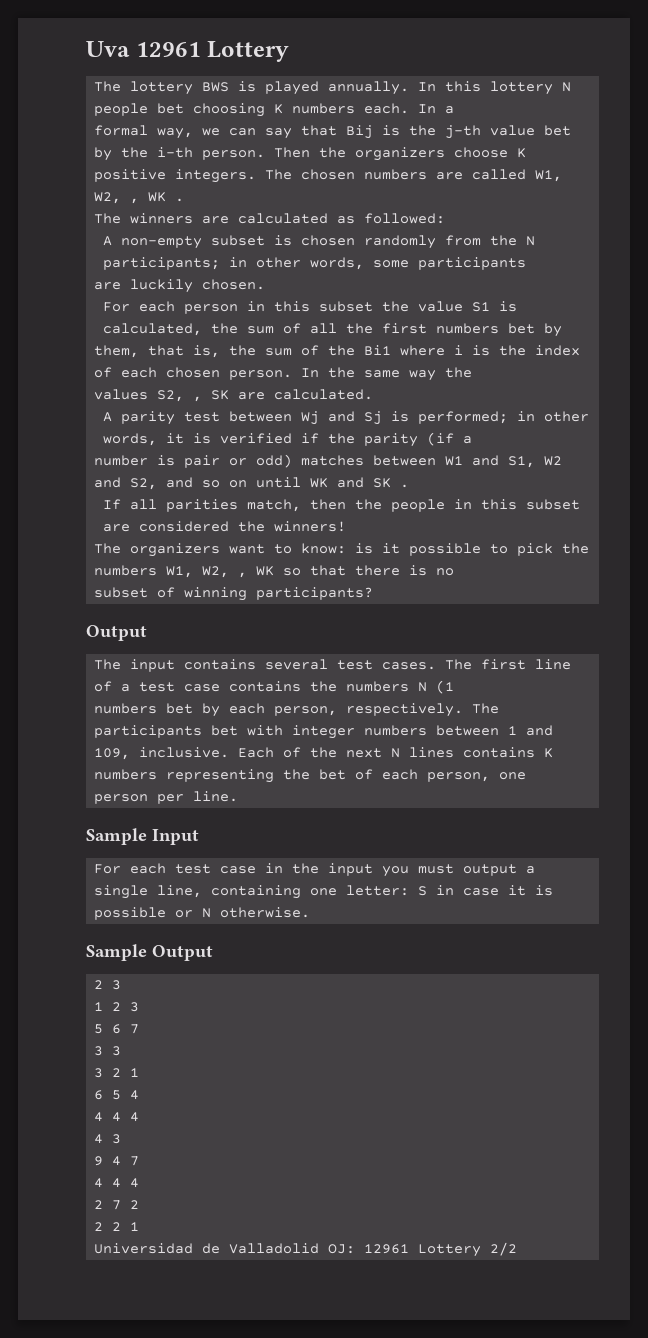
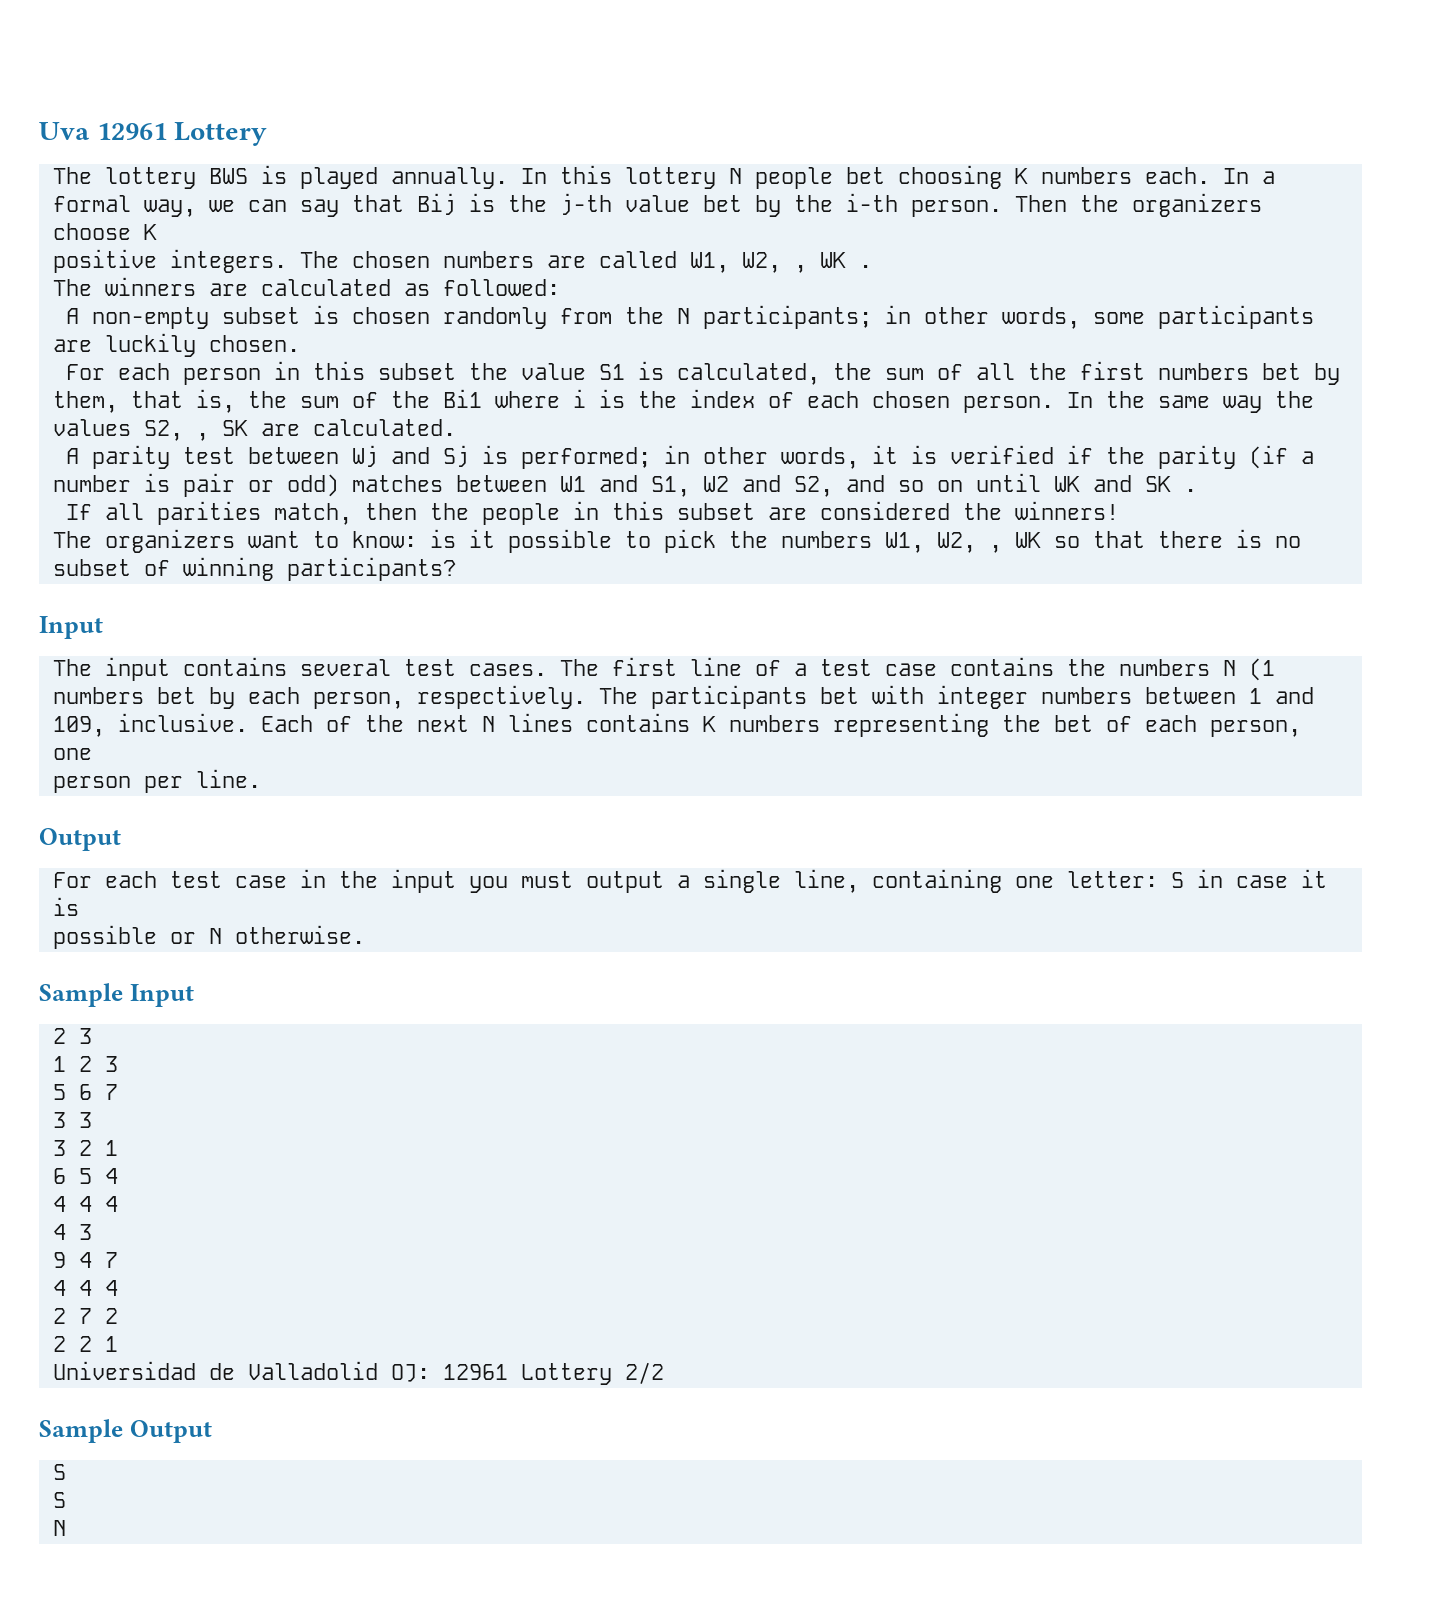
  subset of winning participants?
- Output
+ Input
  person per line.
- Sample Input
+ Output
- Sample Output
+ Sample Input
+ Sample Output
+ S
+ S
+ N

